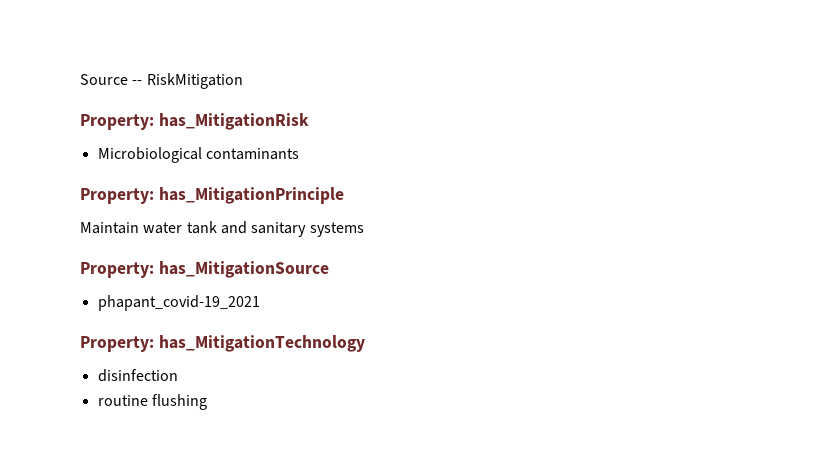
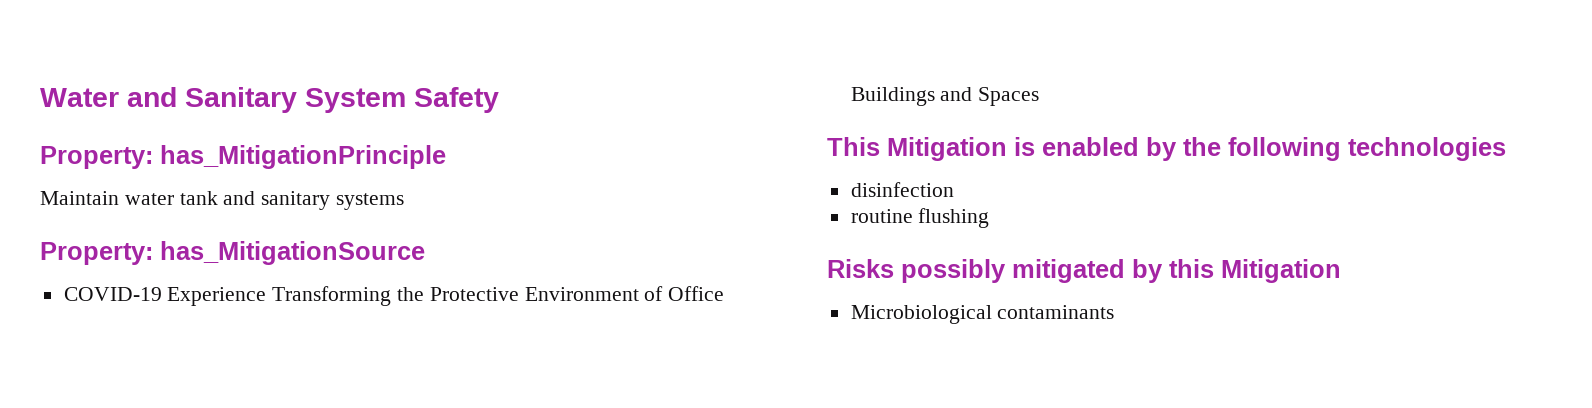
- Source -- RiskMitigation
- Property: has_MitigationRisk
- Microbiological contaminants
+ Water and Sanitary System Safety
- phapant_covid-19_2021
- Property: has_MitigationTechnology
+ COVID-19 Experience Transforming the Protective Environment of Office Buildings and Spaces
+ This Mitigation is enabled by the following technologies
  disinfection
  routine flushing
+ Risks possibly mitigated by this Mitigation
+ Microbiological contaminants

